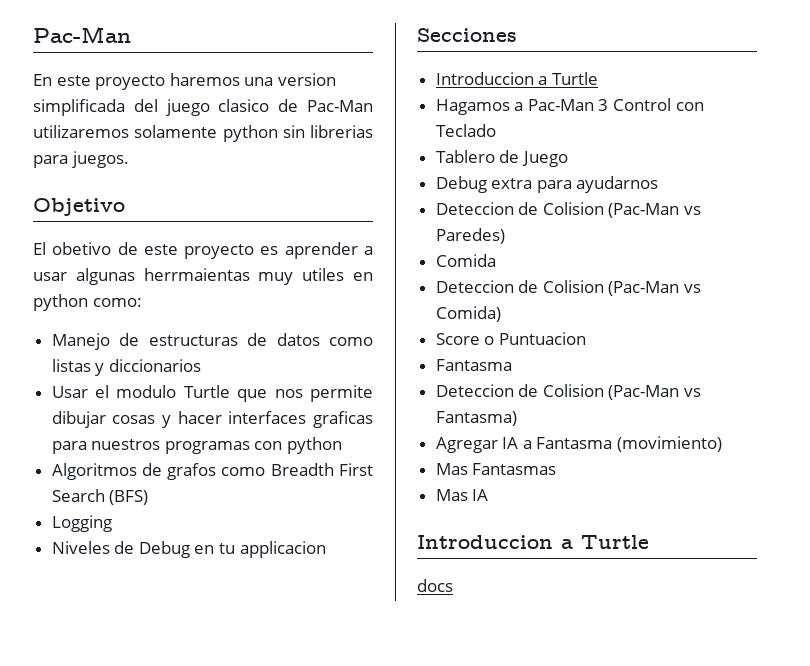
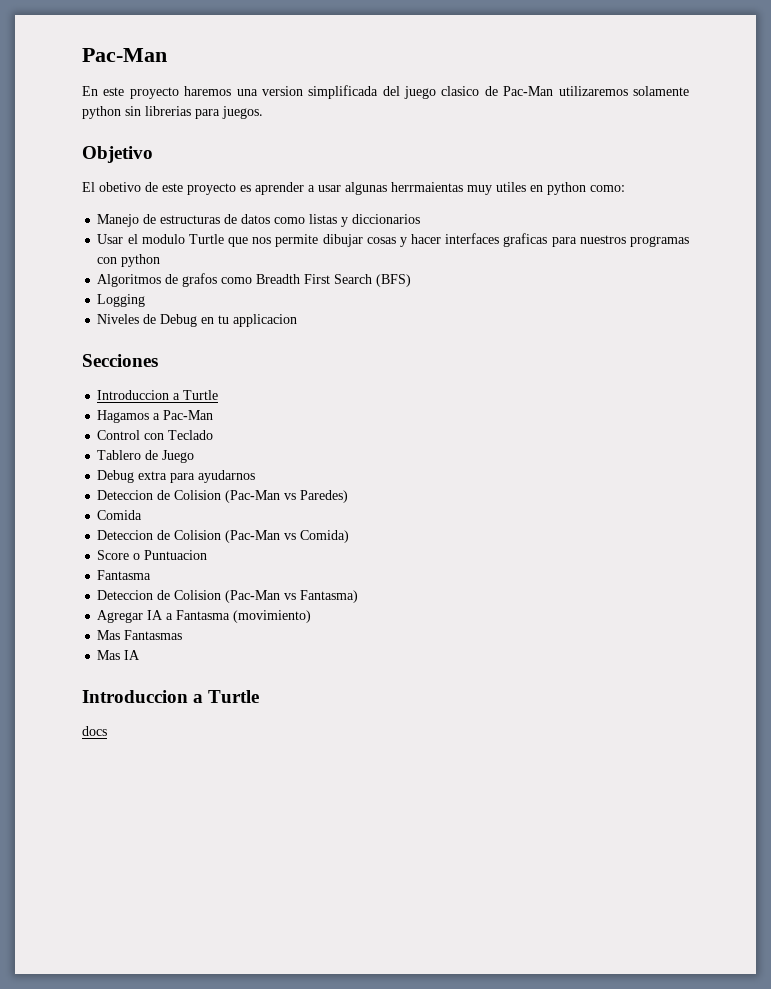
- Hagamos a Pac-Man 3 Control con Teclado
+ Hagamos a Pac-Man
+ Control con Teclado

